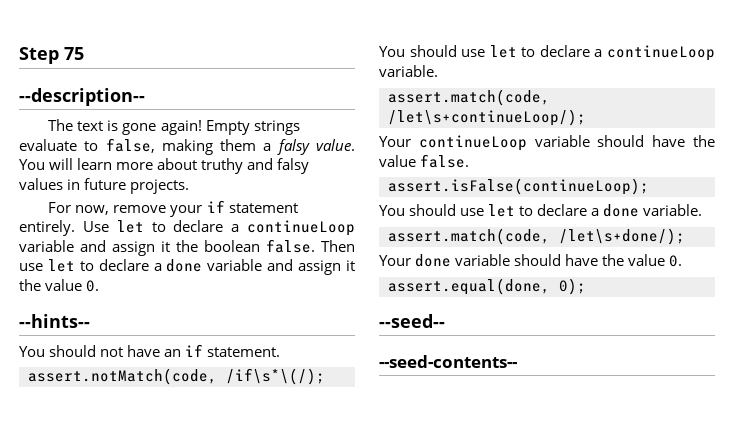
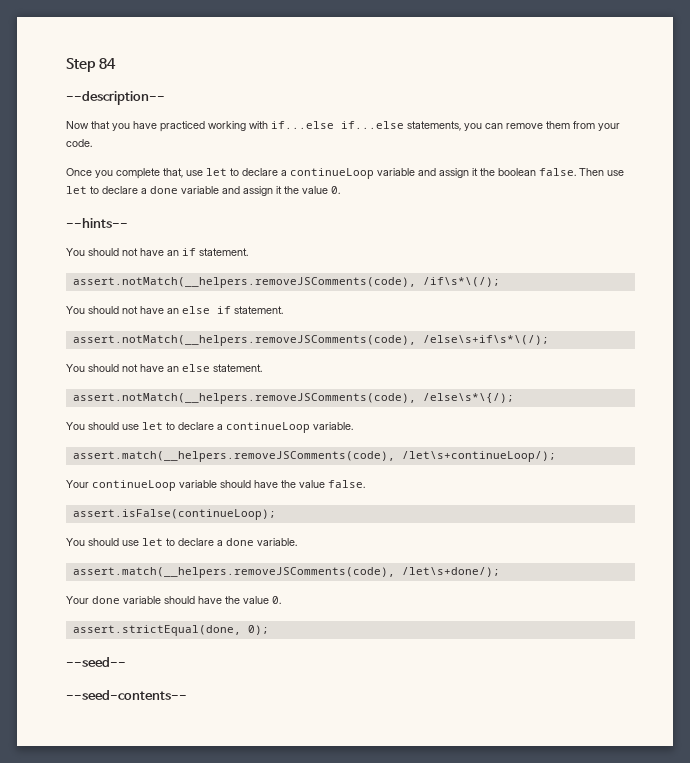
- Step 75
+ Step 84
- The text is gone again! Empty strings evaluate to false, making them a falsy value. You will learn more about truthy and falsy values in future projects.
- For now, remove your if statement entirely. Use let to declare a continueLoop variable and assign it the boolean false.
+ Now that you have practiced working with if...else if...else statements, you can remove them from your code.
+ Once you complete that, use let to declare a continueLoop variable and assign it the boolean false.
- assert.notMatch(code, /if\s*\(/);
+ assert.notMatch(__helpers.removeJSComments(code), /if\s*\(/);
+ You should not have an else if statement.
+ assert.notMatch(__helpers.removeJSComments(code), /else\s+if\s*\(/);
+ You should not have an else statement.
+ assert.notMatch(__helpers.removeJSComments(code), /else\s*\{/);
- assert.match(code, /let\s+continueLoop/);
+ assert.match(__helpers.removeJSComments(code), /let\s+continueLoop/);
- assert.match(code, /let\s+done/);
+ assert.match(__helpers.removeJSComments(code), /let\s+done/);
- assert.equal(done, 0);
+ assert.strictEqual(done, 0);

